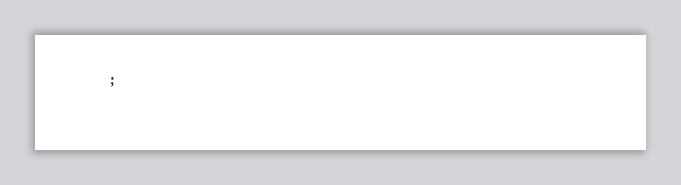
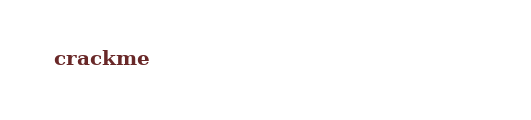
- ;
+ crackme

